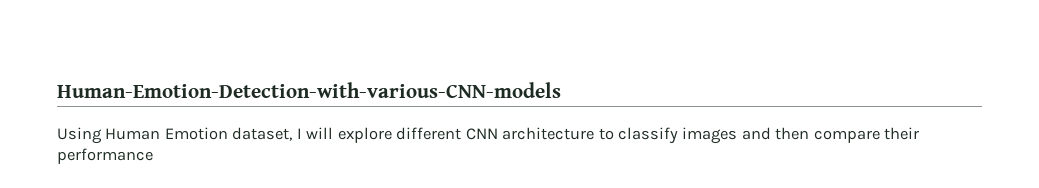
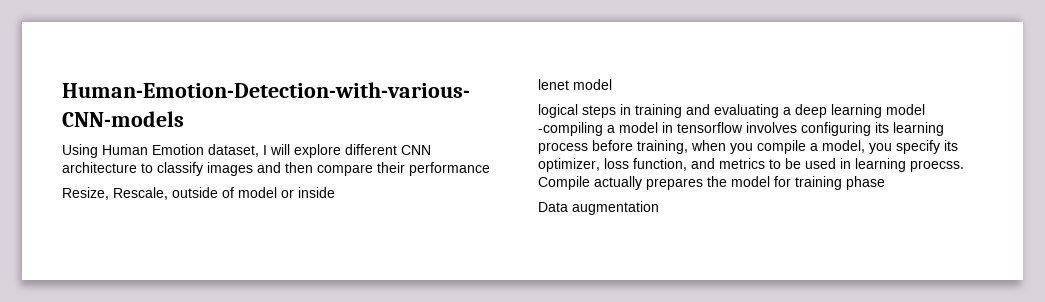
+ Resize, Rescale, outside of model or inside
+ lenet model
+ logical steps in training and evaluating a deep learning model -compiling a model in tensorflow involves configuring its learning process before training, when you compile a model, you specify its optimizer, loss function, and metrics to be used in learning proecss. Compile actually prepares the model for training phase
+ Data augmentation

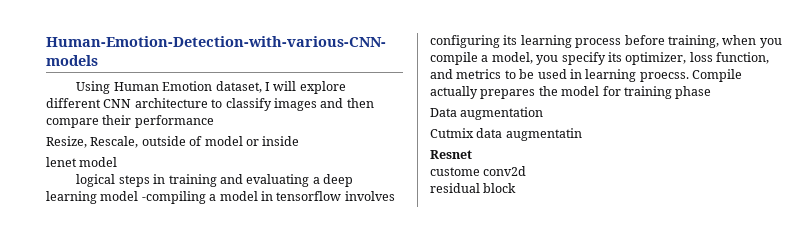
+ Cutmix data augmentatin
+ Resnet
+ custome conv2d
+ residual block

